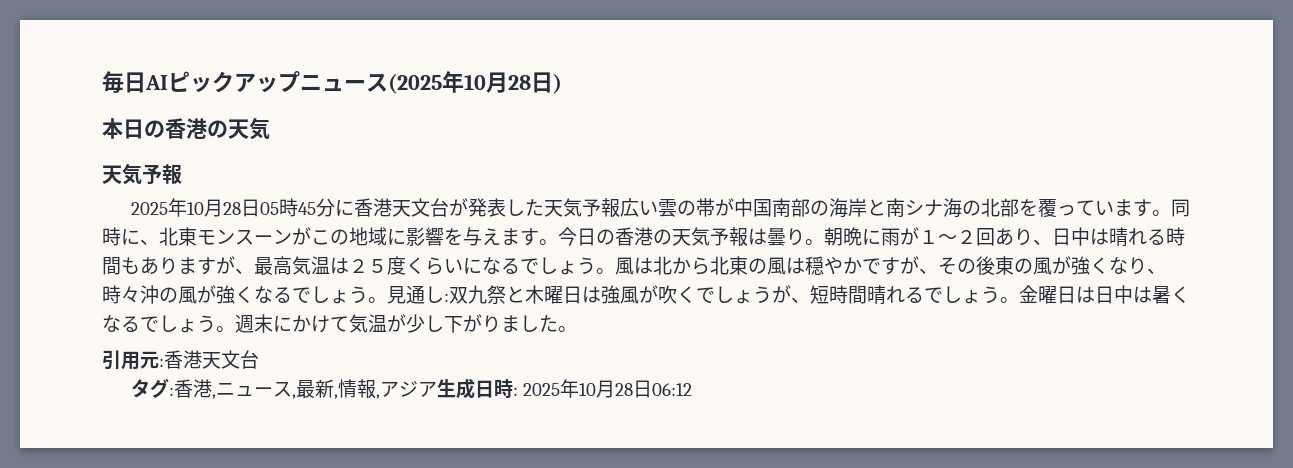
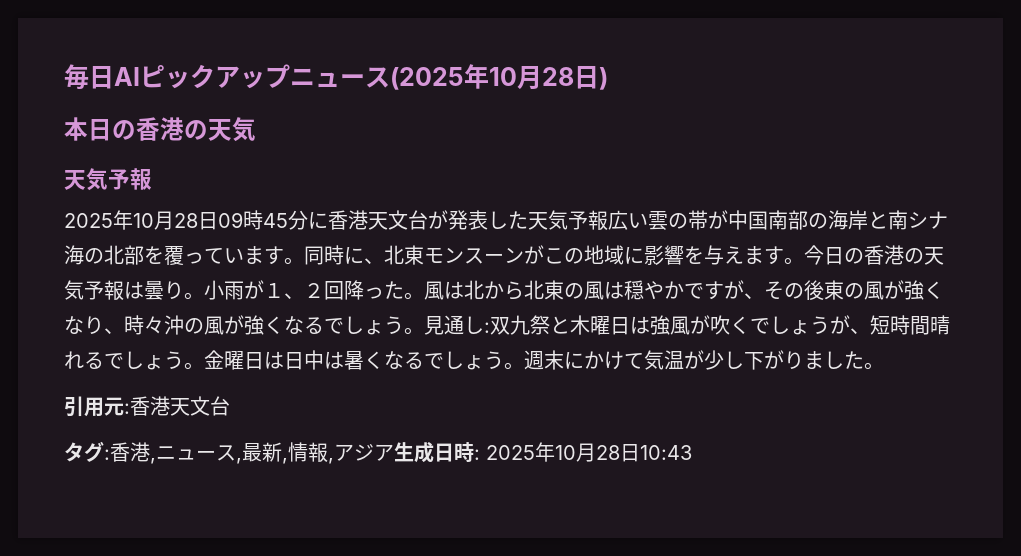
- 2025年10月28日05時45分に香港天文台が発表した天気予報広い雲の帯が中国南部の海岸と南シナ海の北部を覆っています。
+ 2025年10月28日09時45分に香港天文台が発表した天気予報広い雲の帯が中国南部の海岸と南シナ海の北部を覆っています。
- 朝晩に雨が１～２回あり、日中は晴れる時間もありますが、最高気温は２５度くらいになるでしょう。
+ 小雨が１、２回降った。
- タグ:香港,ニュース,最新,情報,アジア生成日時: 2025年10月28日06:12
+ タグ:香港,ニュース,最新,情報,アジア生成日時: 2025年10月28日10:43

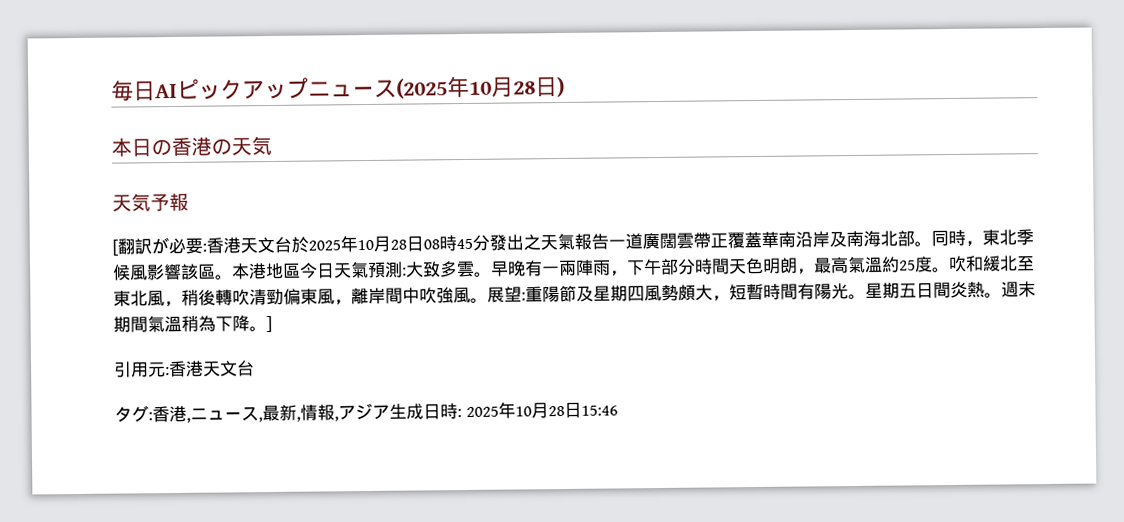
- 2025年10月28日09時45分に香港天文台が発表した天気予報広い雲の帯が中国南部の海岸と南シナ海の北部を覆っています。同時に、北東モンスーンがこの地域に影響を与えます。今日の香港の天気予報は曇り。小雨が１、２回降った。風は北から北東の風は穏やかですが、その後東の風が強くなり、時々沖の風が強くなるでしょう。見通し:双九祭と木曜日は強風が吹くでしょうが、短時間晴れるでしょう。金曜日は日中は暑くなるでしょう。週末にかけて気温が少し下がりました。
+ [翻訳が必要:香港天文台於2025年10月28日08時45分發出之天氣報告一道廣闊雲帶正覆蓋華南沿岸及南海北部。同時，東北季候風影響該區。本港地區今日天氣預測:大致多雲。早晚有一兩陣雨，下午部分時間天色明朗，最高氣溫約25度。吹和緩北至東北風，稍後轉吹清勁偏東風，離岸間中吹強風。展望:重陽節及星期四風勢頗大，短暫時間有陽光。星期五日間炎熱。週末期間氣溫稍為下降。]
- タグ:香港,ニュース,最新,情報,アジア生成日時: 2025年10月28日10:43
+ タグ:香港,ニュース,最新,情報,アジア生成日時: 2025年10月28日15:46

